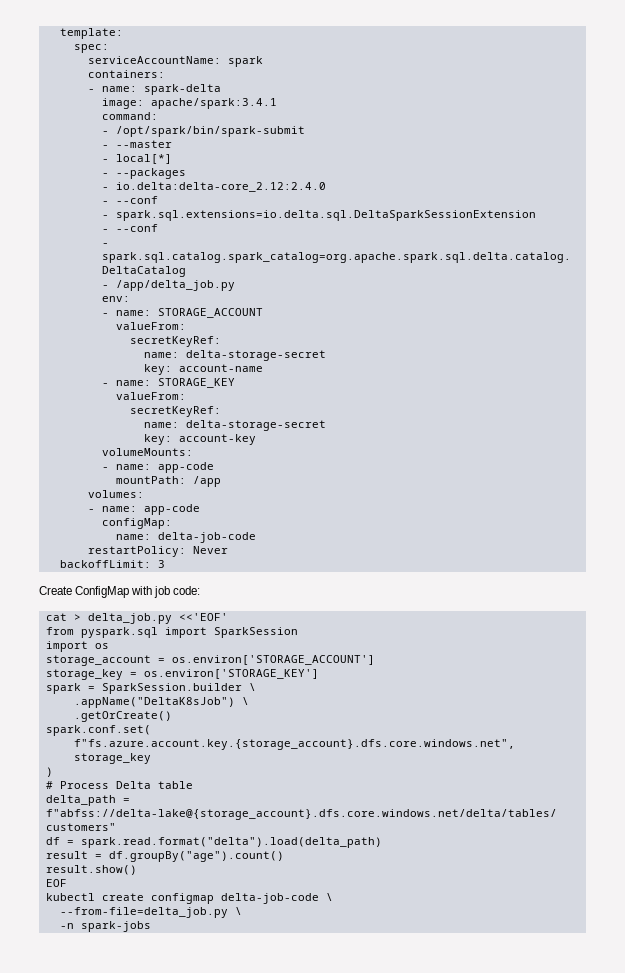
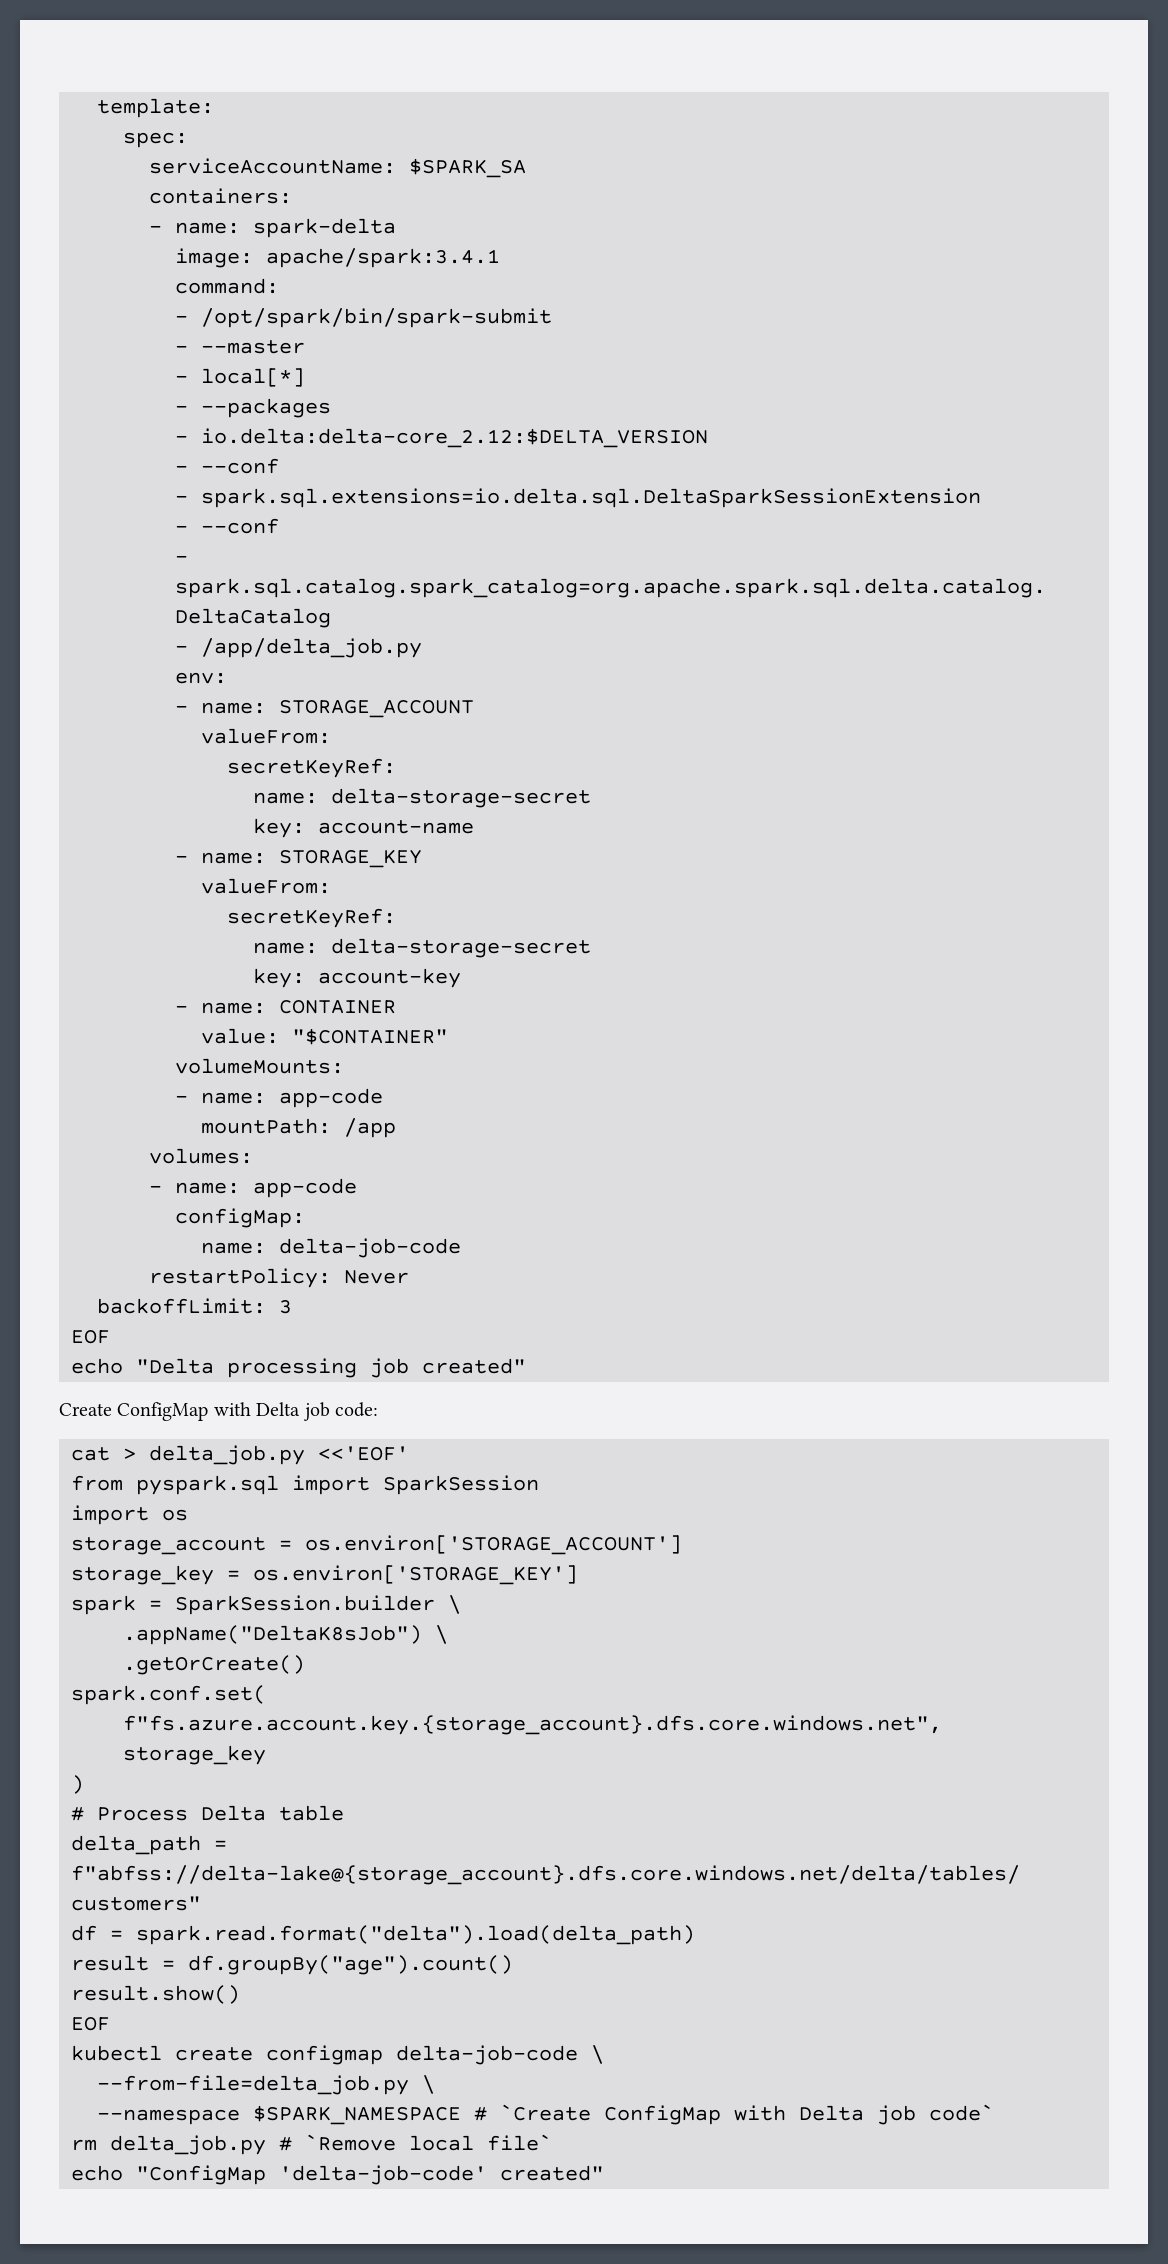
- serviceAccountName: spark
+ serviceAccountName: $SPARK_SA
- - io.delta:delta-core_2.12:2.4.0
+ - io.delta:delta-core_2.12:$DELTA_VERSION
+ - name: CONTAINER
+ value: "$CONTAINER"
  backoffLimit: 3
+ EOF
+ echo "Delta processing job created"
- Create ConfigMap with job code:
+ Create ConfigMap with Delta job code:
- -n spark-jobs
+ --namespace $SPARK_NAMESPACE # `Create ConfigMap with Delta job code`
+ rm delta_job.py # `Remove local file`
+ echo "ConfigMap 'delta-job-code' created"

